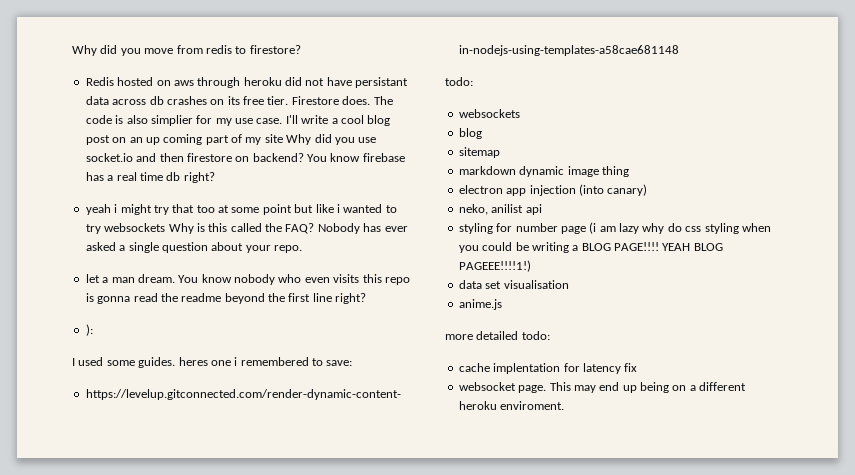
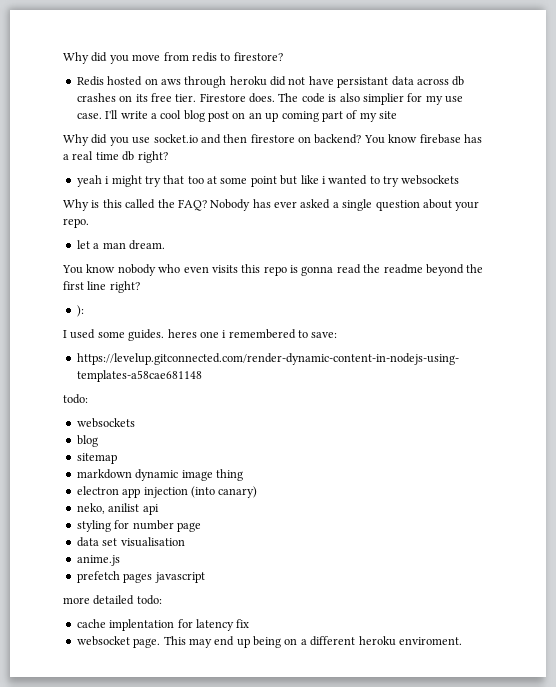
- I'll write a cool blog post on an up coming part of my site Why did you use socket.io and then firestore on backend?
+ I'll write a cool blog post on an up coming part of my site
+ Why did you use socket.io and then firestore on backend?
- yeah i might try that too at some point but like i wanted to try websockets Why is this called the FAQ?
+ yeah i might try that too at some point but like i wanted to try websockets
+ Why is this called the FAQ?
- let a man dream. You know nobody who even visits this repo is gonna read the readme beyond the first line right?
+ let a man dream.
+ You know nobody who even visits this repo is gonna read the readme beyond the first line right?
- styling for number page (i am lazy why do css styling when you could be writing a BLOG PAGE!!!! YEAH BLOG PAGEEE!!!!1!)
+ styling for number page
+ prefetch pages javascript

